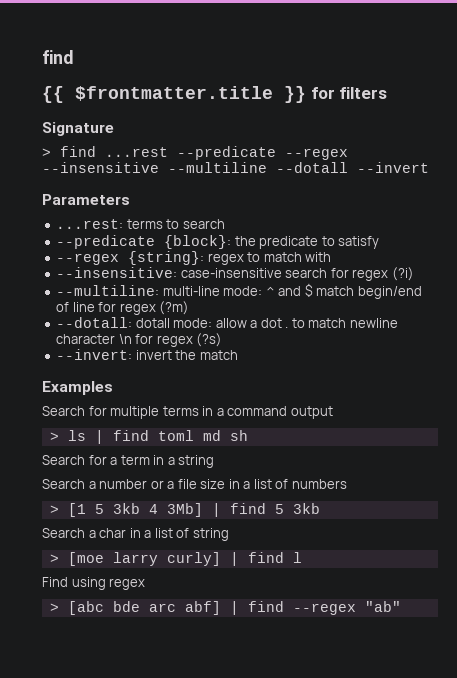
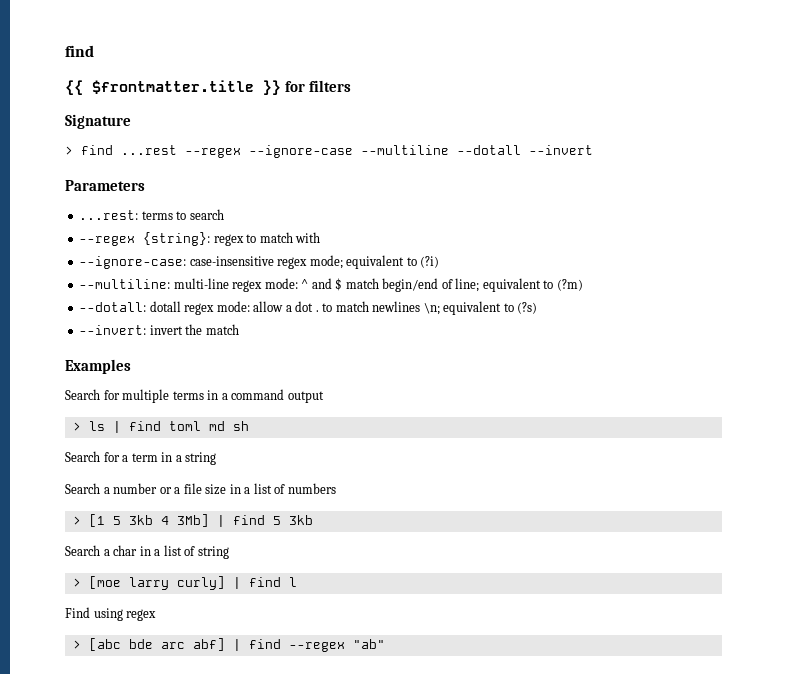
- > find ...rest --predicate --regex --insensitive --multiline --dotall --invert
+ > find ...rest --regex --ignore-case --multiline --dotall --invert
- --predicate {block}: the predicate to satisfy
- --insensitive: case-insensitive search for regex (?i)
+ --ignore-case: case-insensitive regex mode; equivalent to (?i)
- --multiline: multi-line mode: ^ and $ match begin/end of line for regex (?m)
+ --multiline: multi-line regex mode: ^ and $ match begin/end of line; equivalent to (?m)
- --dotall: dotall mode: allow a dot . to match newline character \n for regex (?s)
+ --dotall: dotall regex mode: allow a dot . to match newlines \n; equivalent to (?s)

